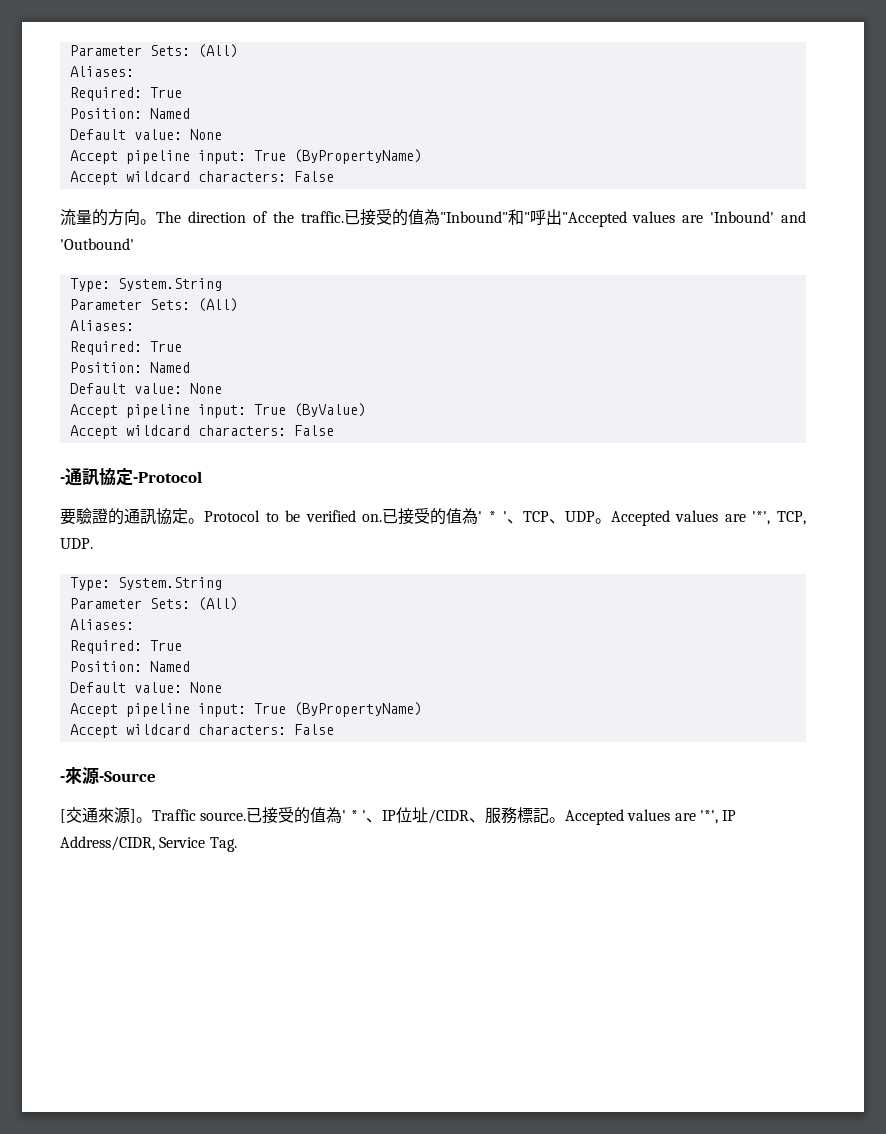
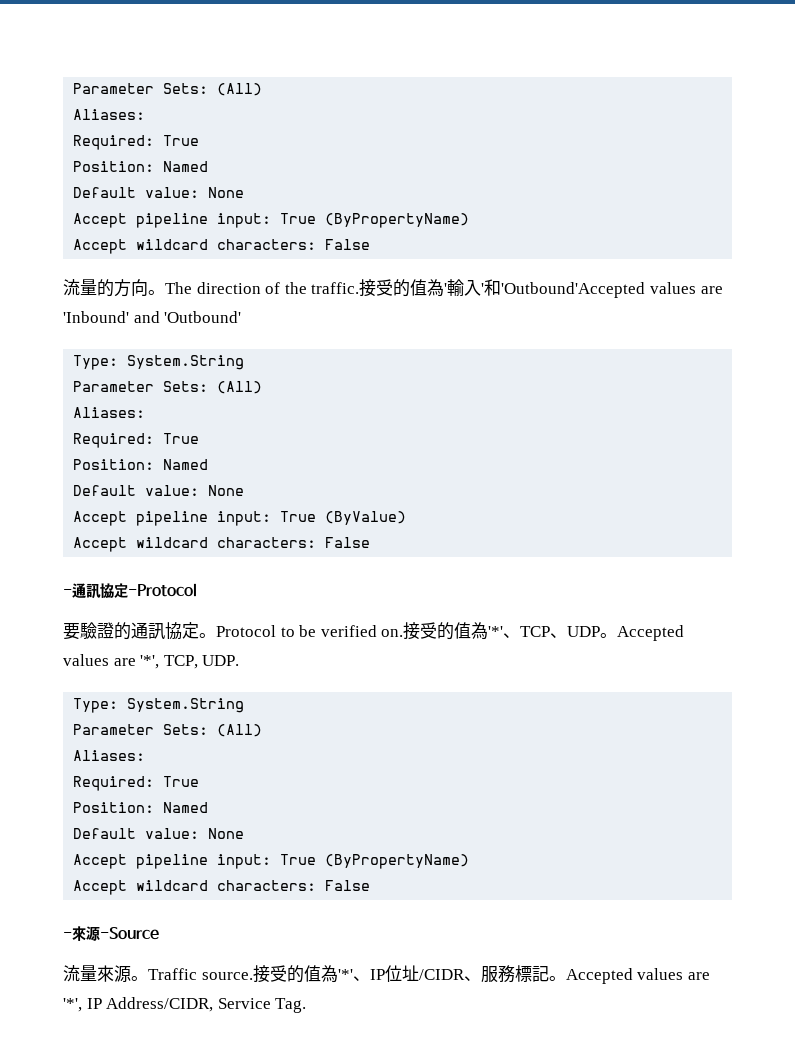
- 已接受的值為"Inbound"和"呼出"Accepted values are 'Inbound' and 'Outbound'
+ 接受的值為'輸入'和'Outbound'Accepted values are 'Inbound' and 'Outbound'
- 已接受的值為' * '、TCP、UDP。
+ 接受的值為'*'、TCP、UDP。
- [交通來源]。
+ 流量來源。
- 已接受的值為' * '、IP位址/CIDR、服務標記。
+ 接受的值為'*'、IP位址/CIDR、服務標記。

